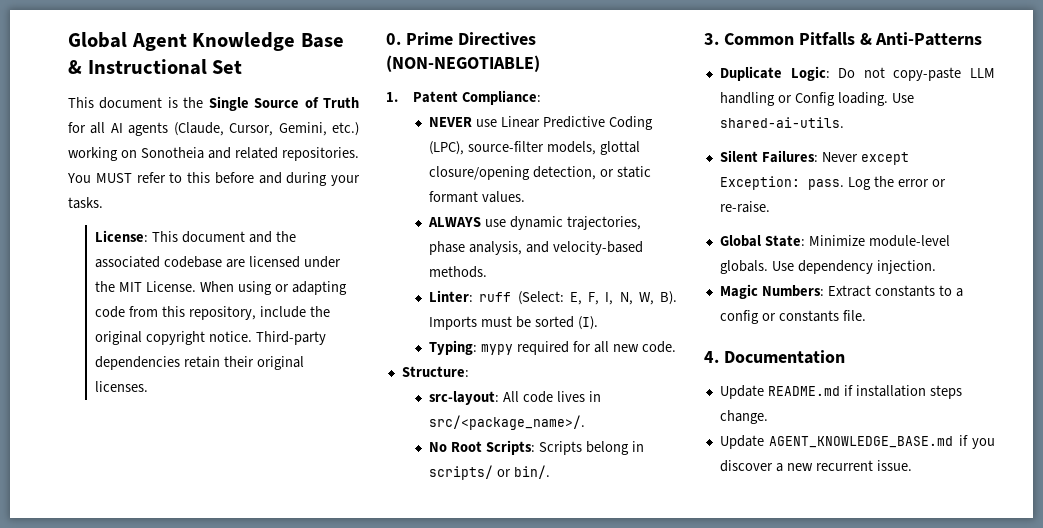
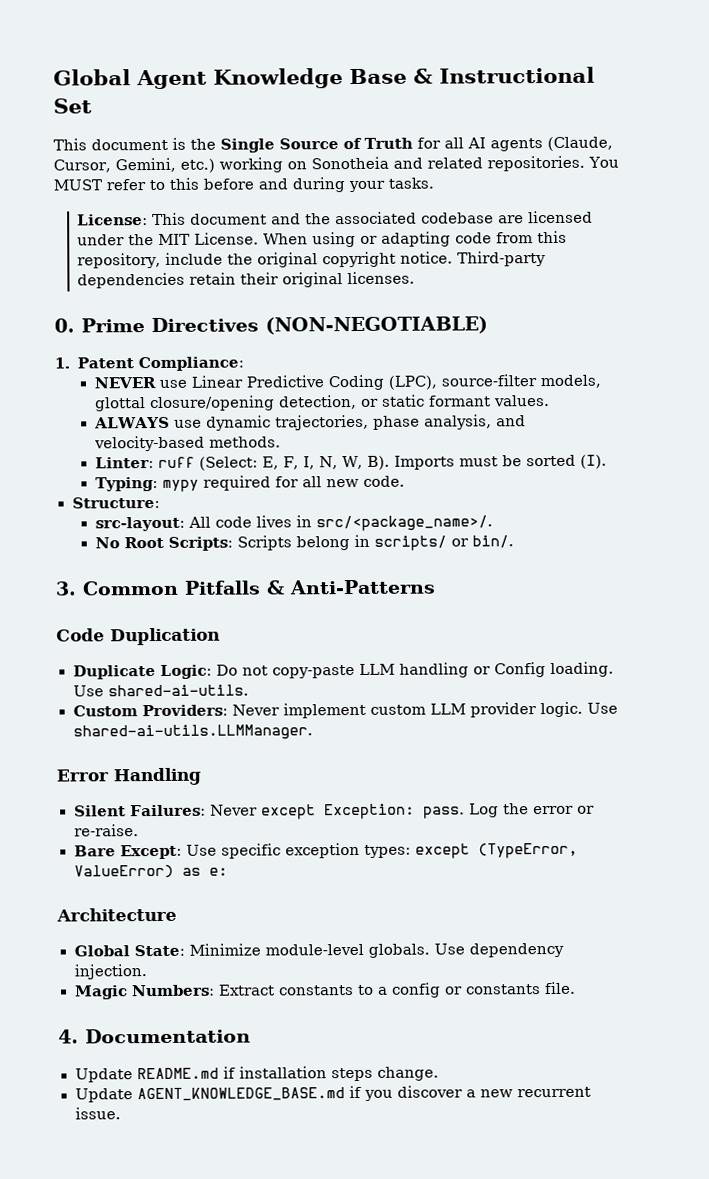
+ Code Duplication
+ Custom Providers: Never implement custom LLM provider logic. Use shared-ai-utils.LLMManager.
+ Error Handling
+ Bare Except: Use specific exception types: except (TypeError, ValueError) as e:
+ Architecture

